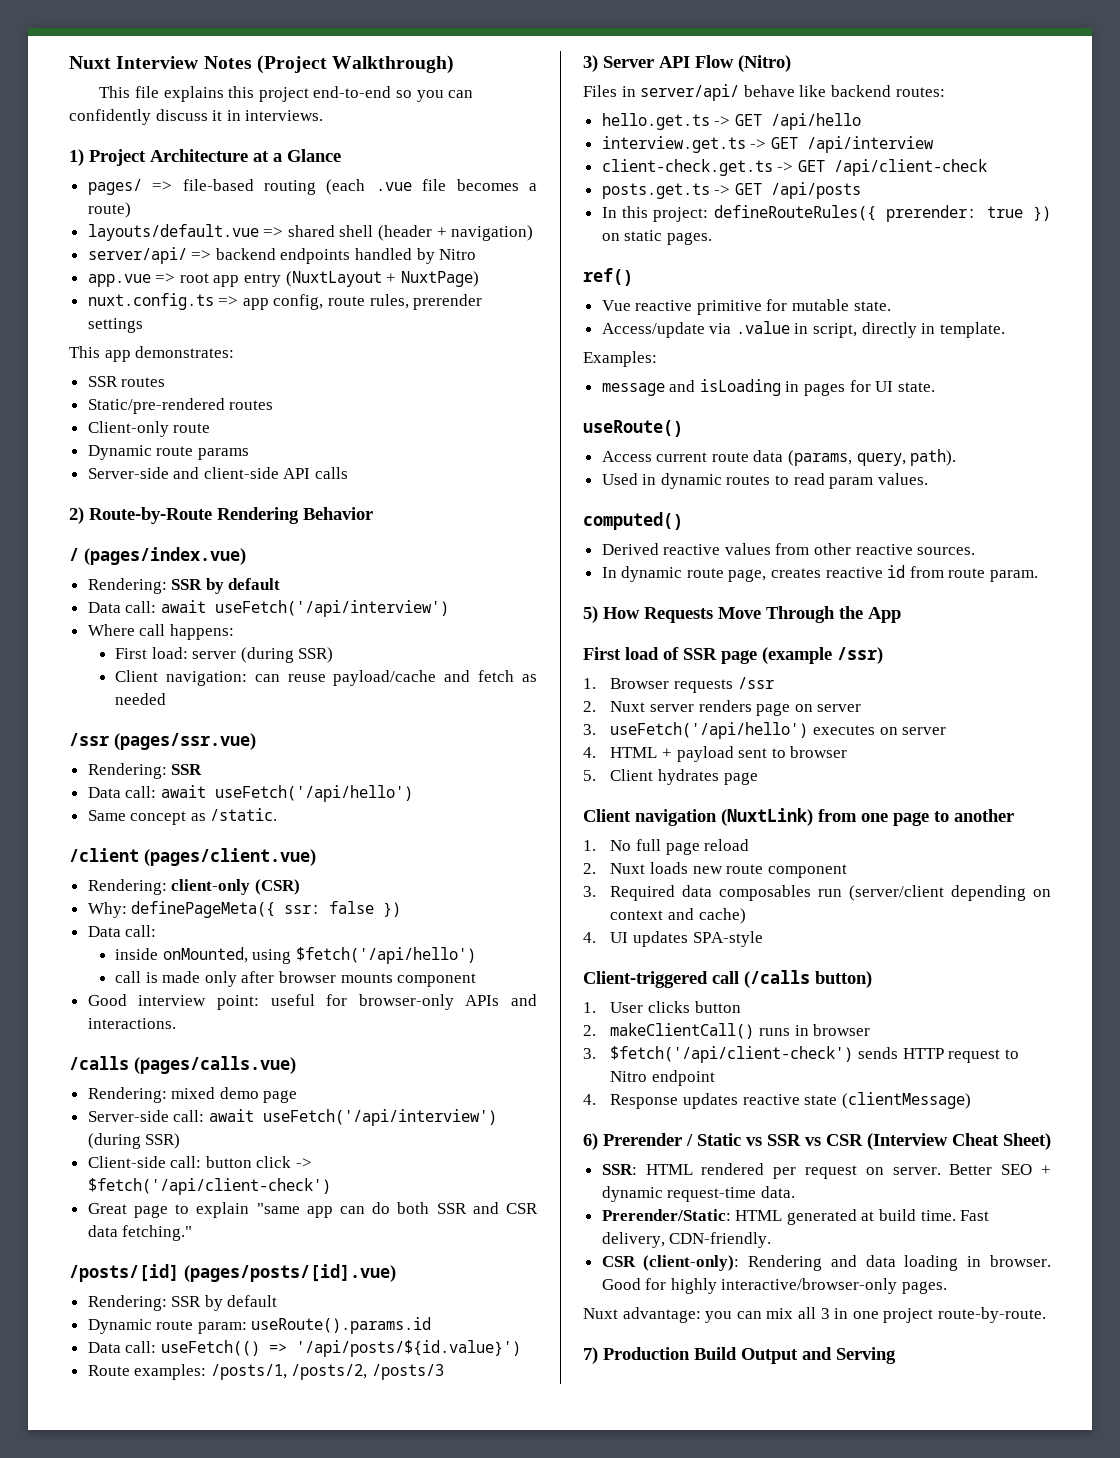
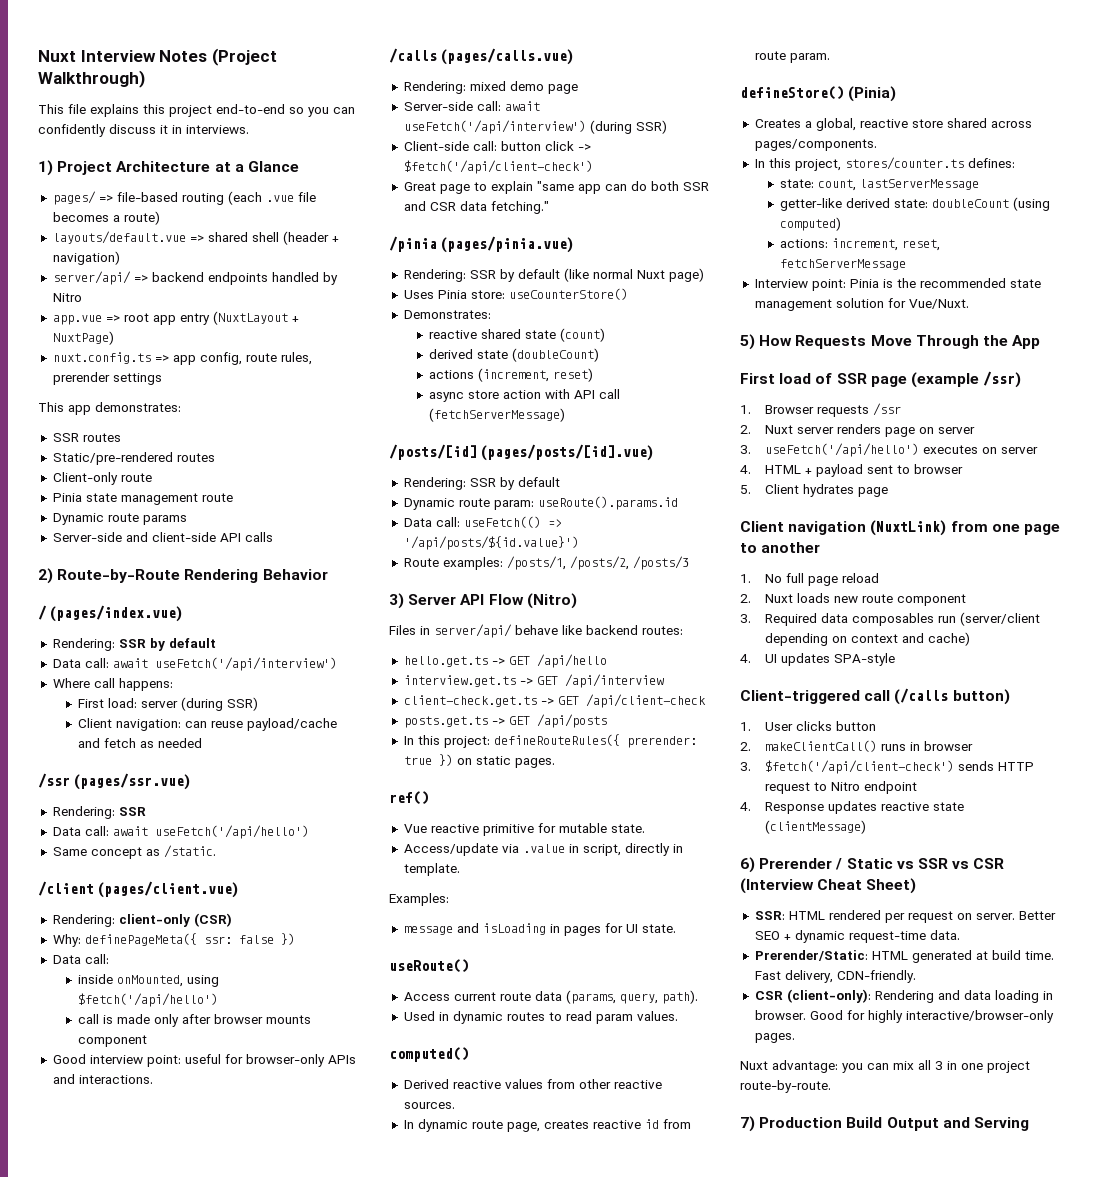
+ Pinia state management route
+ /pinia (pages/pinia.vue)
+ Rendering: SSR by default (like normal Nuxt page)
+ Uses Pinia store: useCounterStore()
+ Demonstrates:
+ reactive shared state (count)
+ derived state (doubleCount)
+ actions (increment, reset)
+ async store action with API call (fetchServerMessage)
+ defineStore() (Pinia)
+ Creates a global, reactive store shared across pages/components.
+ In this project, stores/counter.ts defines:
+ state: count, lastServerMessage
+ getter-like derived state: doubleCount (using computed)
+ actions: increment, reset, fetchServerMessage
+ Interview point: Pinia is the recommended state management solution for Vue/Nuxt.

